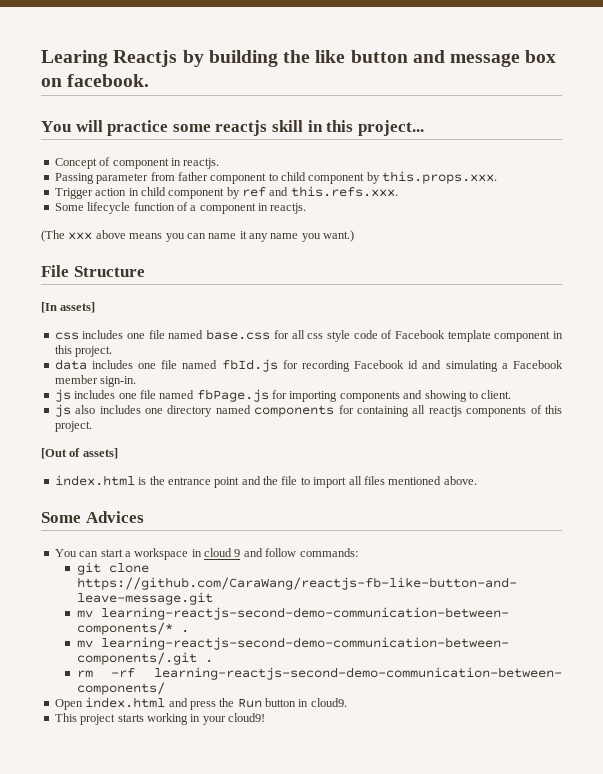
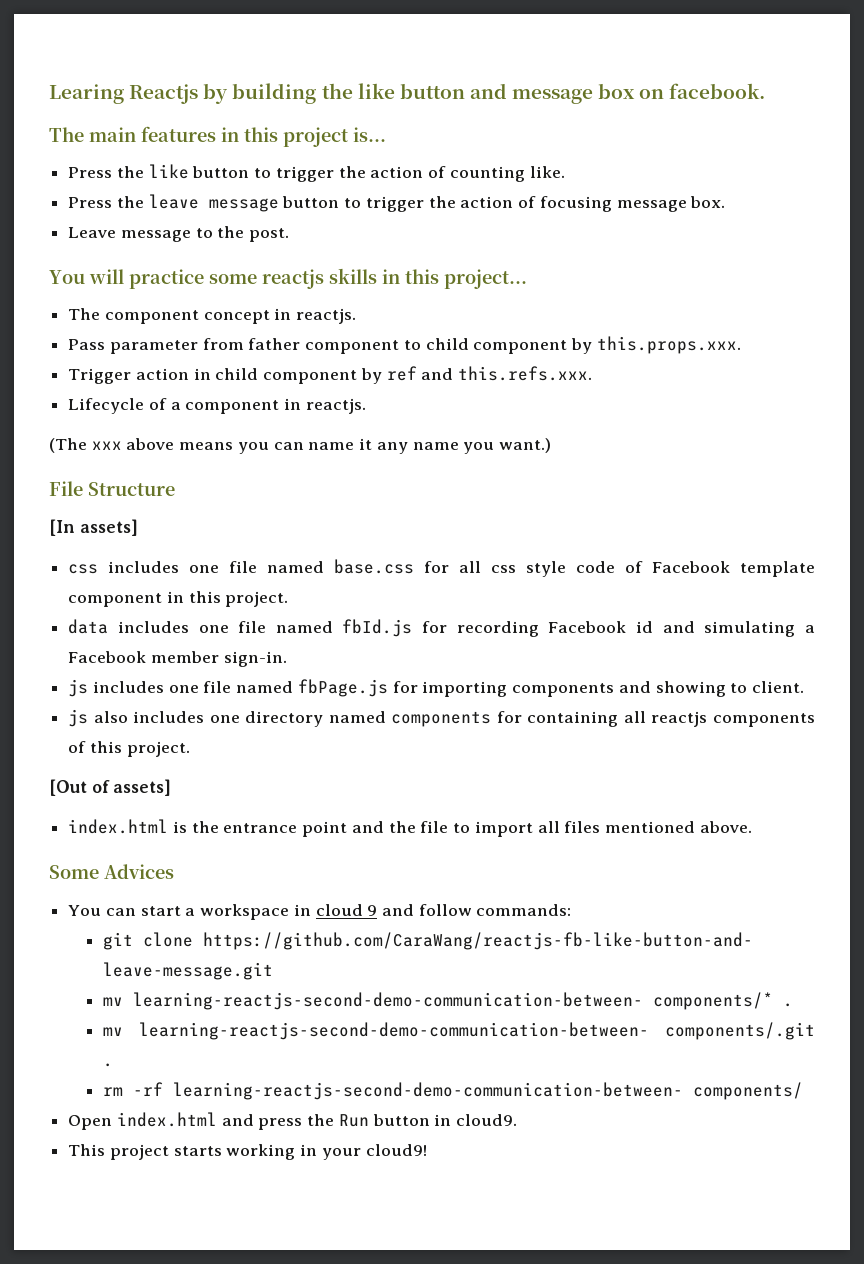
+ The main features in this project is...
+ Press the like button to trigger the action of counting like.
+ Press the leave message button to trigger the action of focusing message box.
+ Leave message to the post.
- You will practice some reactjs skill in this project...
+ You will practice some reactjs skills in this project...
- Concept of component in reactjs.
- Passing parameter from father component to child component by this.props.xxx.
+ The component concept in reactjs.
+ Pass parameter from father component to child component by this.props.xxx.
- Some lifecycle function of a component in reactjs.
+ Lifecycle of a component in reactjs.

